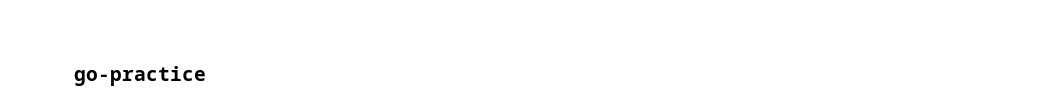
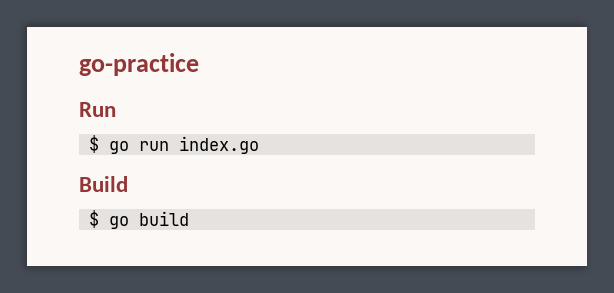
+ Run
+ $ go run index.go
+ Build
+ $ go build

